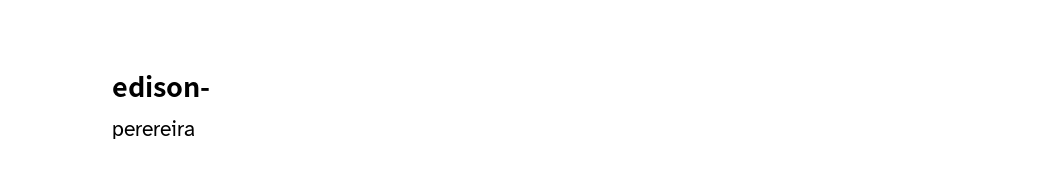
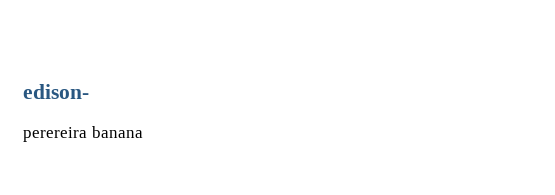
- perereira
+ perereira banana

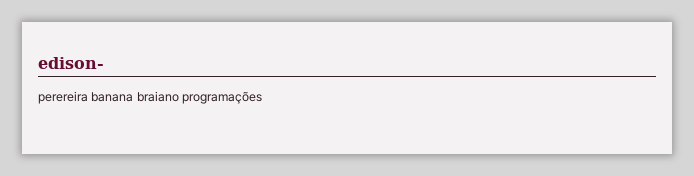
- perereira banana
+ perereira banana braiano programações

